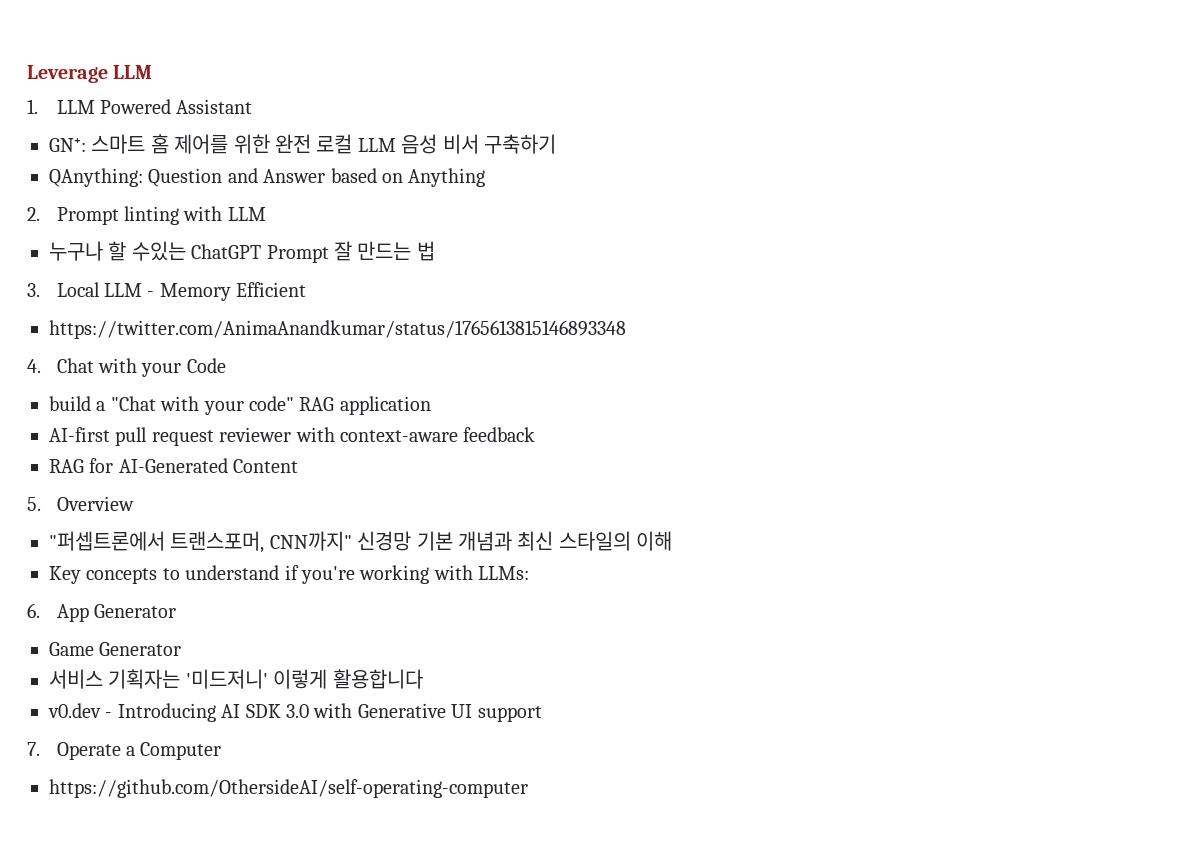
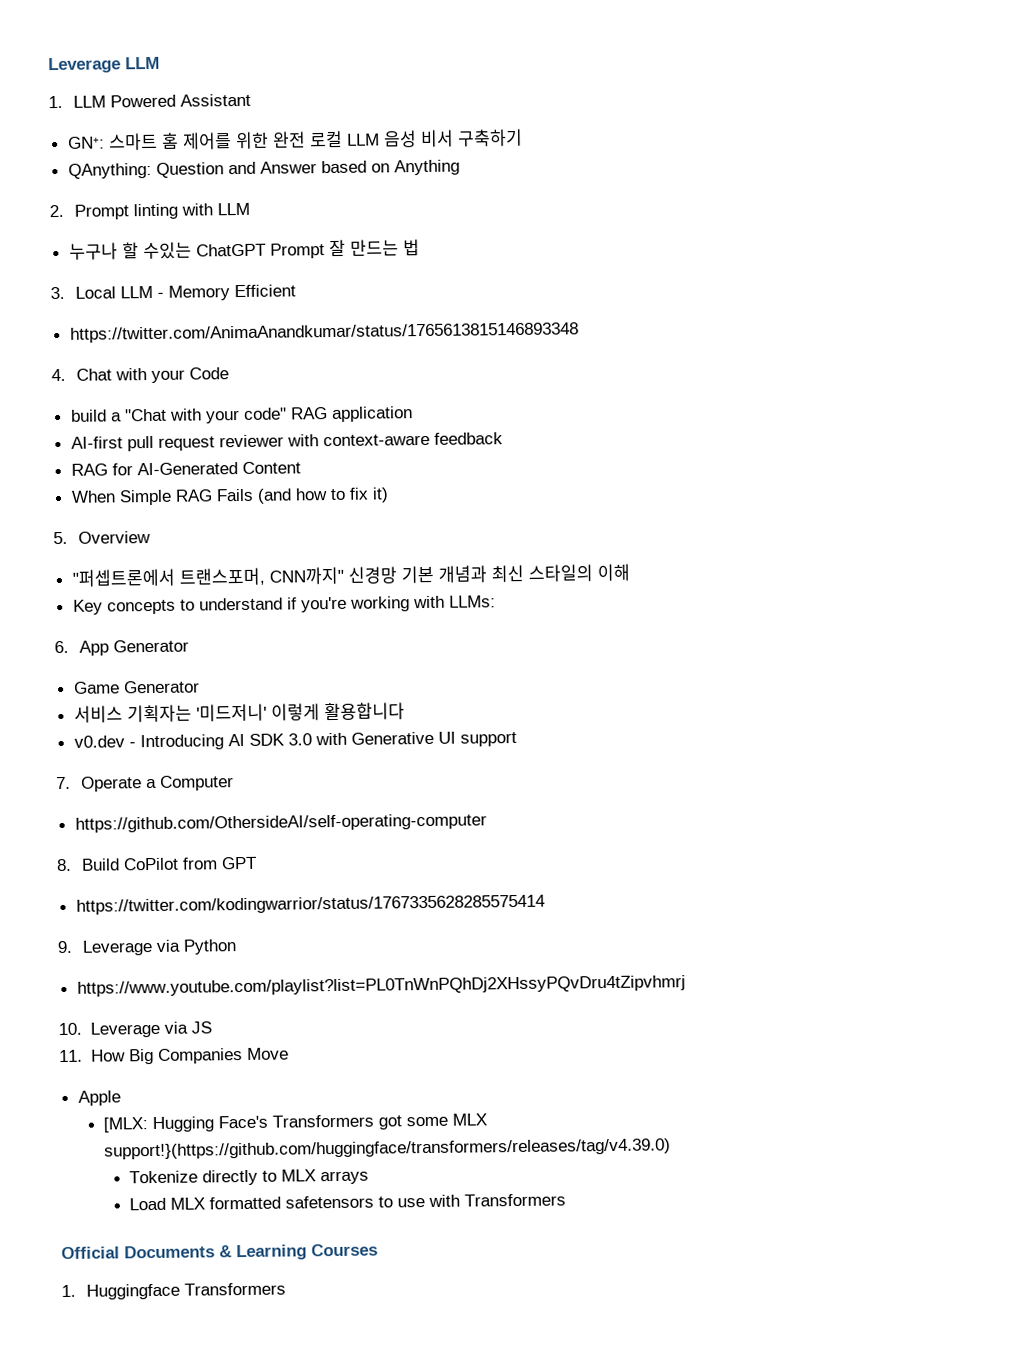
+ When Simple RAG Fails (and how to fix it)
+ 8. Build CoPilot from GPT
+ https://twitter.com/kodingwarrior/status/1767335628285575414
+ 9. Leverage via Python
+ https://www.youtube.com/playlist?list=PL0TnWnPQhDj2XHssyPQvDru4tZipvhmrj
+ 10. Leverage via JS
+ 11. How Big Companies Move
+ Apple
+ [MLX: Hugging Face's Transformers got some MLX support!}(https://github.com/huggingface/transformers/releases/tag/v4.39.0)
+ Tokenize directly to MLX arrays
+ Load MLX formatted safetensors to use with Transformers
+ Official Documents & Learning Courses
+ 1. Huggingface Transformers

